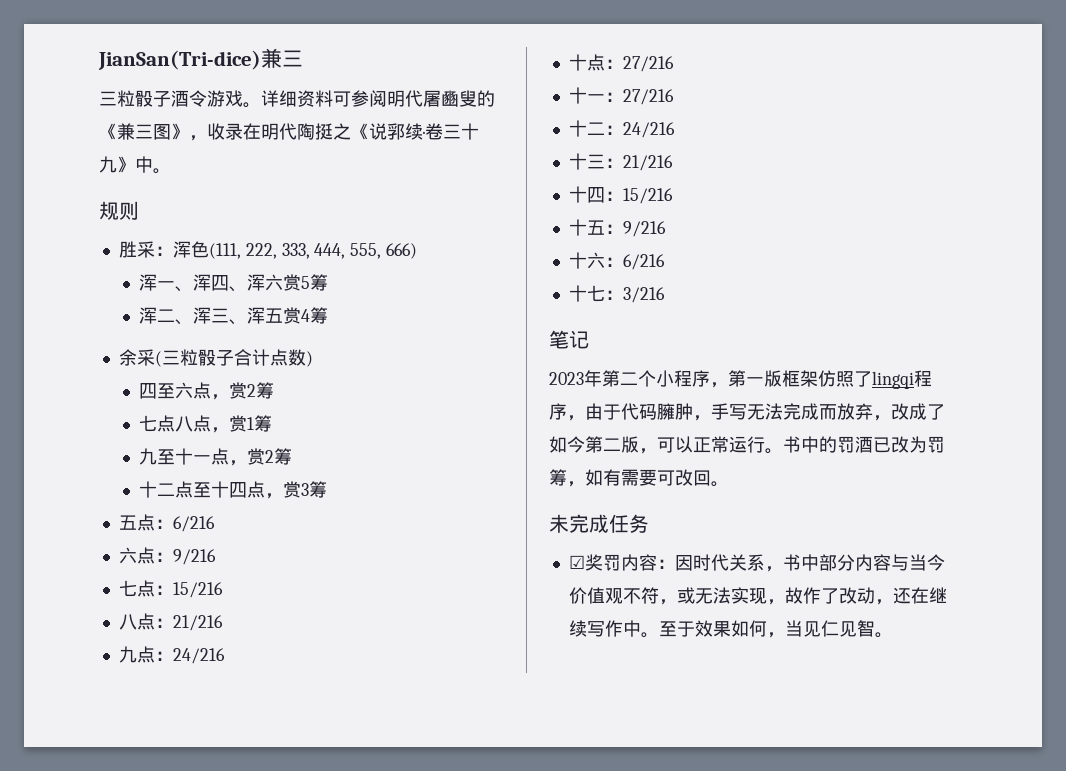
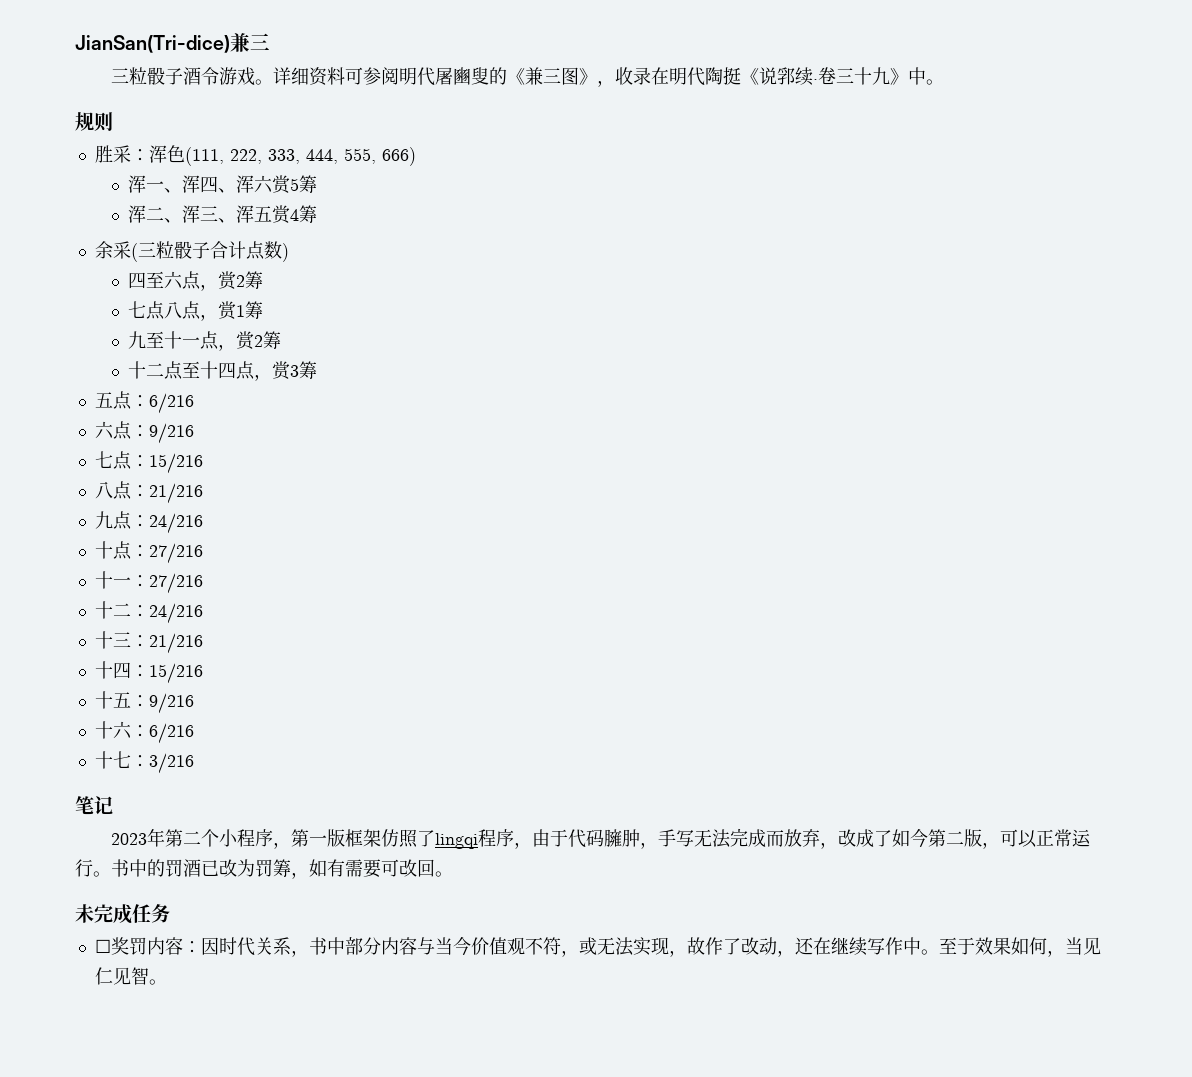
- 详细资料可参阅明代屠豳叟的《兼三图》，收录在明代陶挺之《说郛续·卷三十九》中。
+ 详细资料可参阅明代屠豳叟的《兼三图》，收录在明代陶挺《说郛续·卷三十九》中。
- ☑奖罚内容：因时代关系，书中部分内容与当今价值观不符，或无法实现，故作了改动，还在继续写作中。
+ ☐奖罚内容：因时代关系，书中部分内容与当今价值观不符，或无法实现，故作了改动，还在继续写作中。

